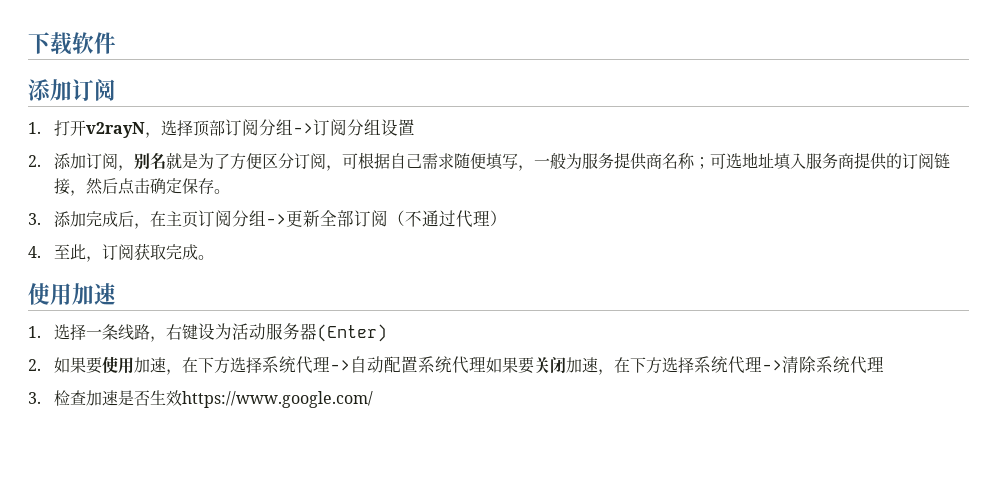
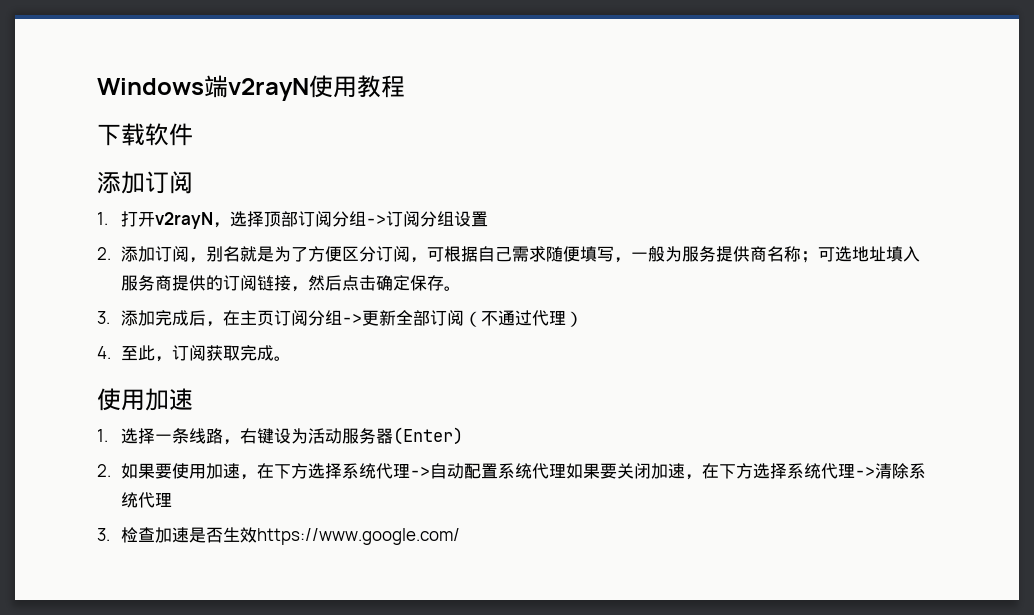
+ Windows端v2rayN使用教程

